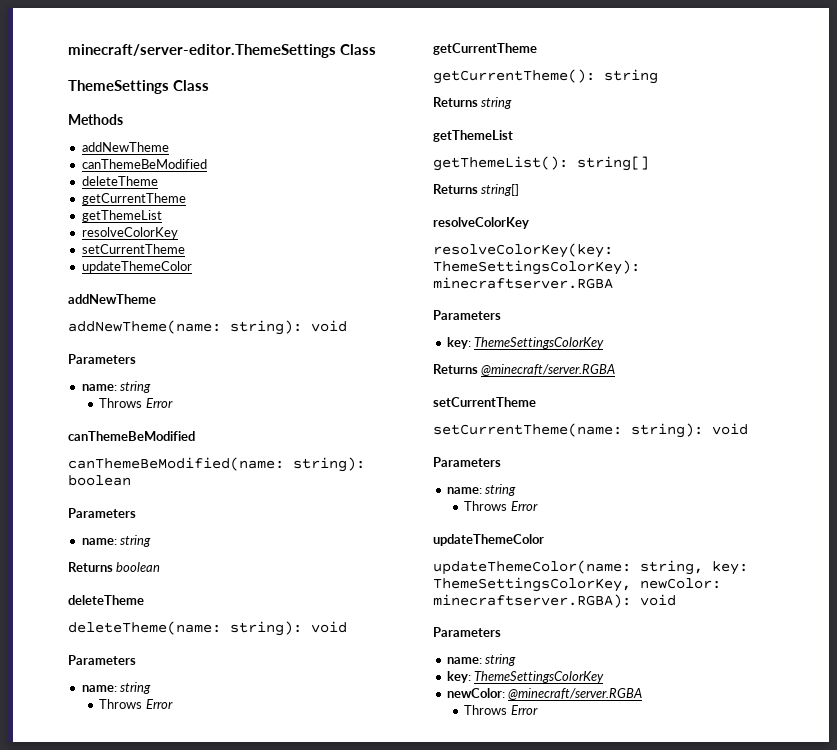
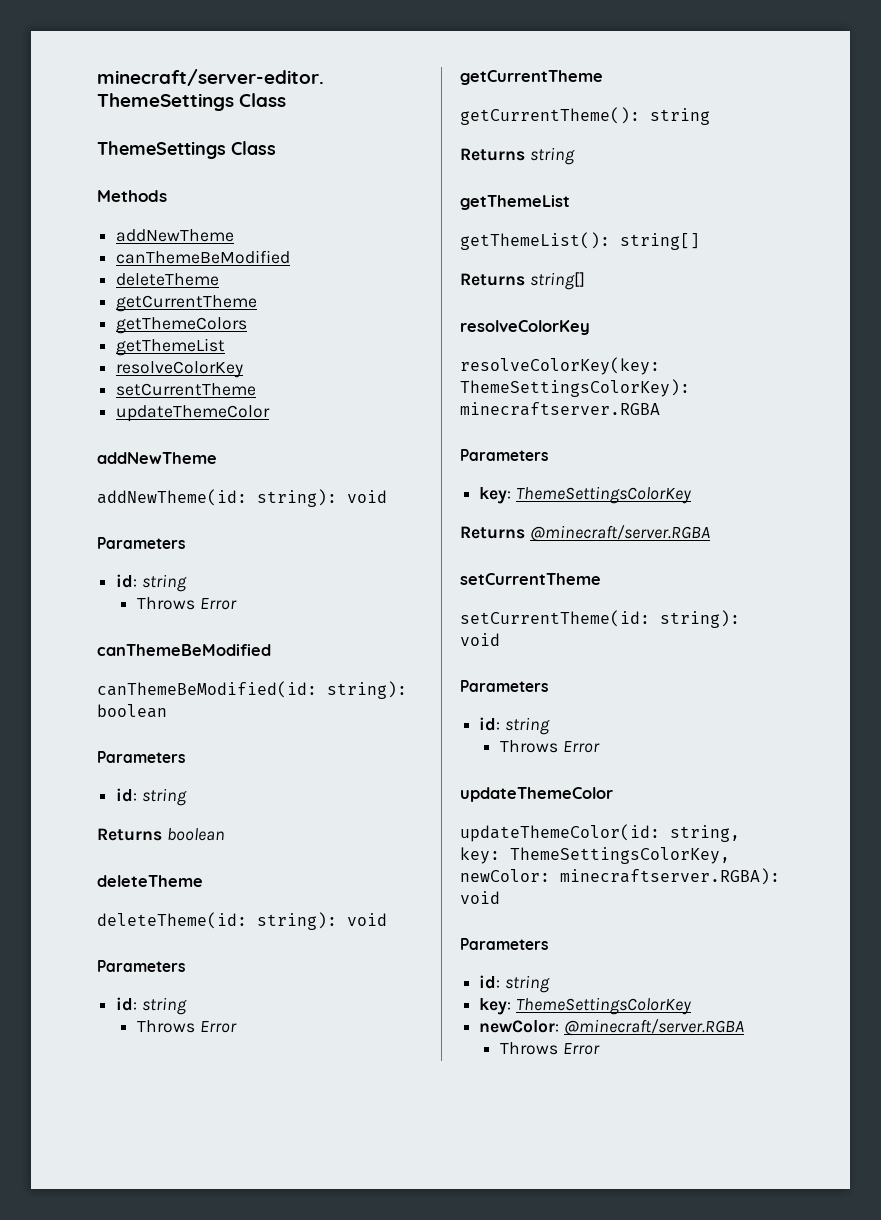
+ getThemeColors
- addNewTheme(name: string): void
+ addNewTheme(id: string): void
  Parameters
- name: string
+ id: string
- canThemeBeModified(name: string): boolean
+ canThemeBeModified(id: string): boolean
  Parameters
- name: string
+ id: string
- deleteTheme(name: string): void
+ deleteTheme(id: string): void
  Parameters
- name: string
+ id: string
- setCurrentTheme(name: string): void
+ setCurrentTheme(id: string): void
  Parameters
- name: string
+ id: string
- updateThemeColor(name: string, key: ThemeSettingsColorKey, newColor: minecraftserver.RGBA): void
+ updateThemeColor(id: string, key: ThemeSettingsColorKey, newColor: minecraftserver.RGBA): void
  Parameters
- name: string
+ id: string

